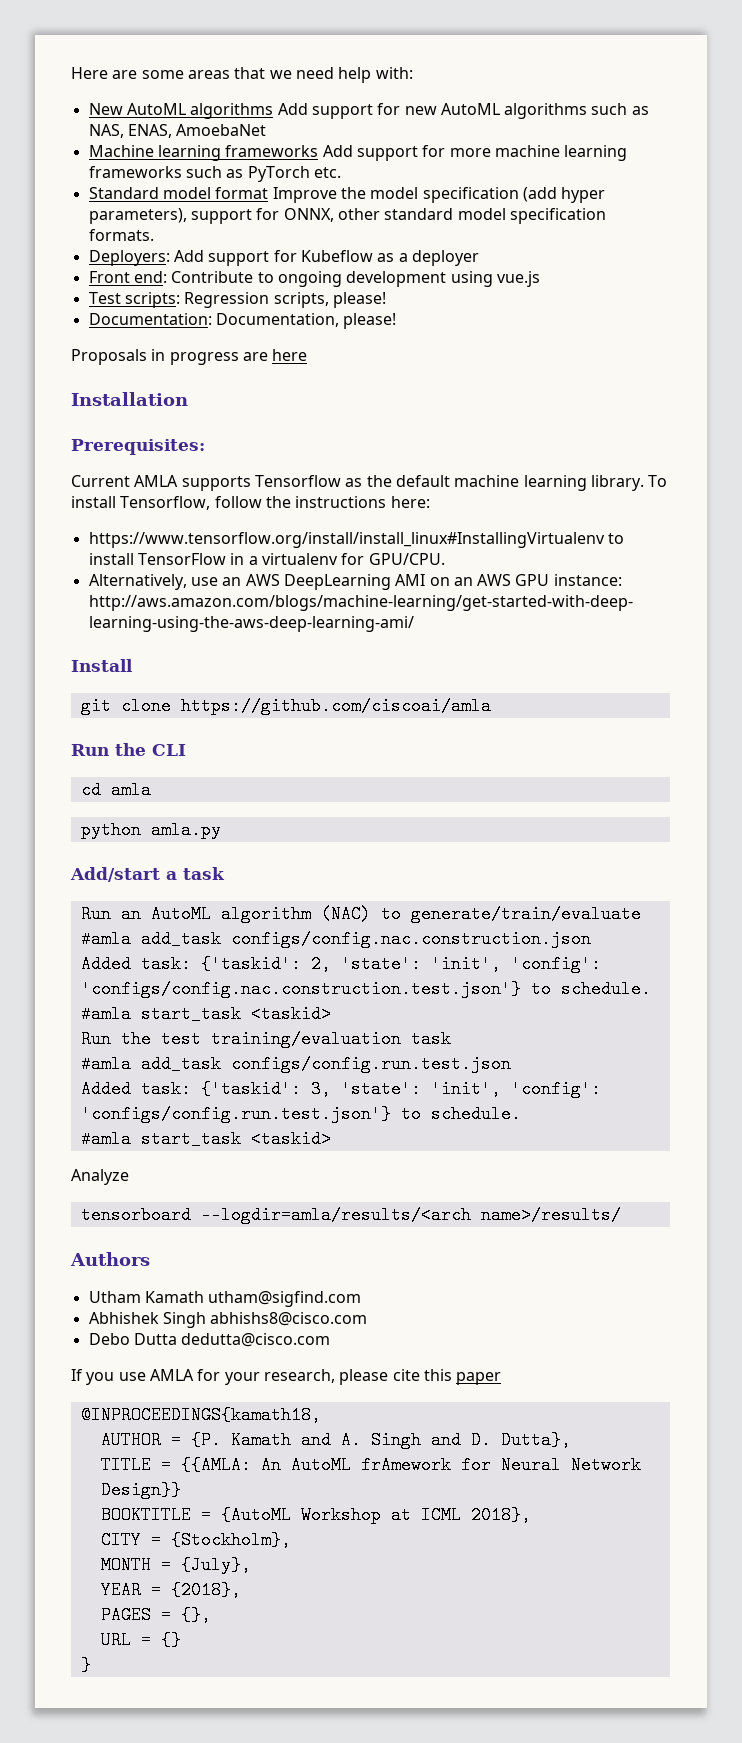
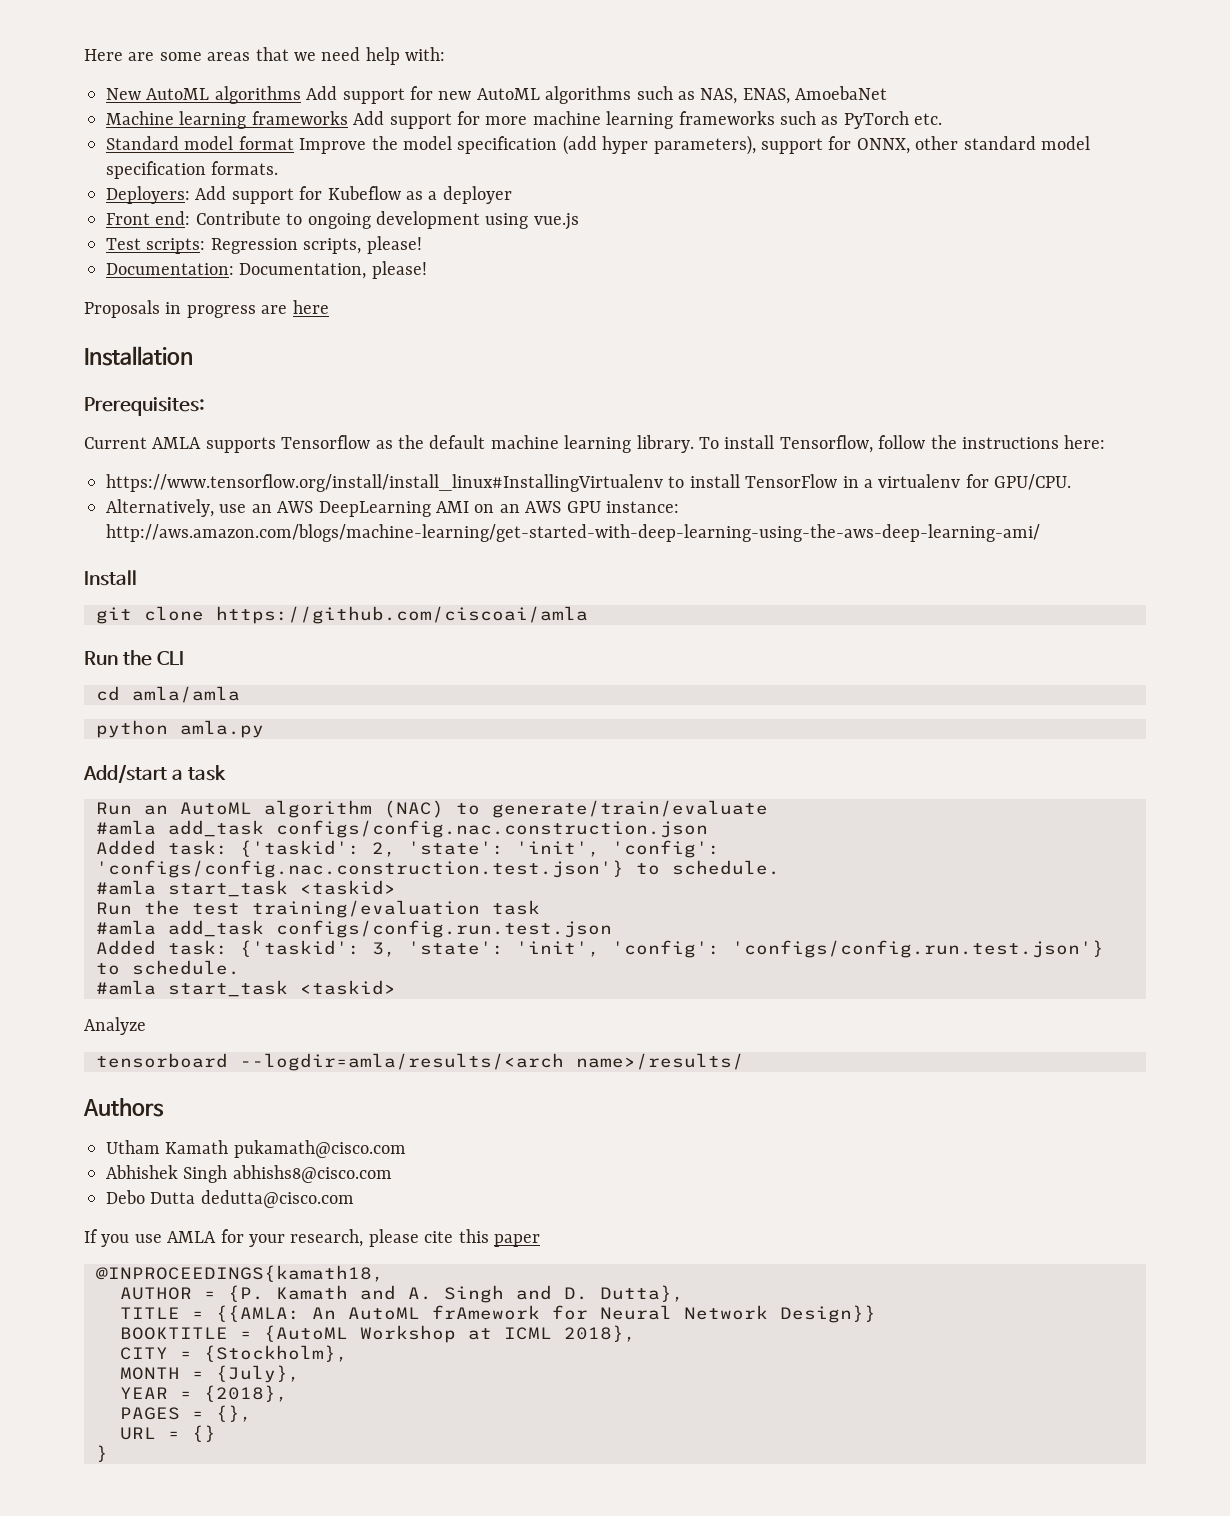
- cd amla
+ cd amla/amla
- Utham Kamath utham@sigfind.com
+ Utham Kamath pukamath@cisco.com

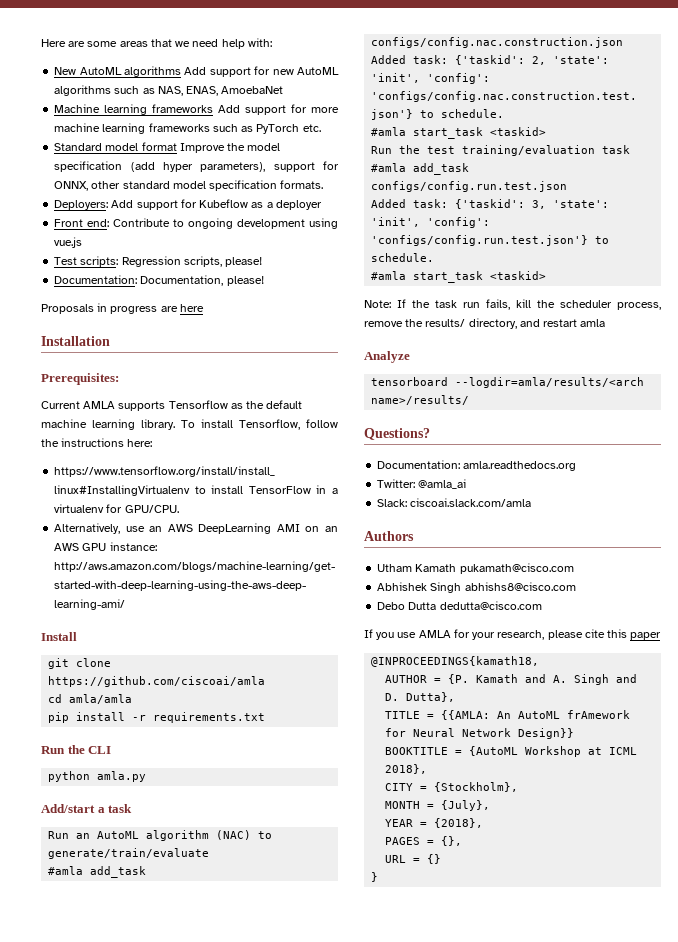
+ cd amla/amla
+ pip install -r requirements.txt
- cd amla/amla
+ Note: If the task run fails, kill the scheduler process, remove the results/ directory, and restart amla
  Analyze
  tensorboard --logdir=amla/results/<arch name>/results/
+ Questions?
+ Documentation: amla.readthedocs.org
+ Twitter: @amla_ai
+ Slack: ciscoai.slack.com/amla

